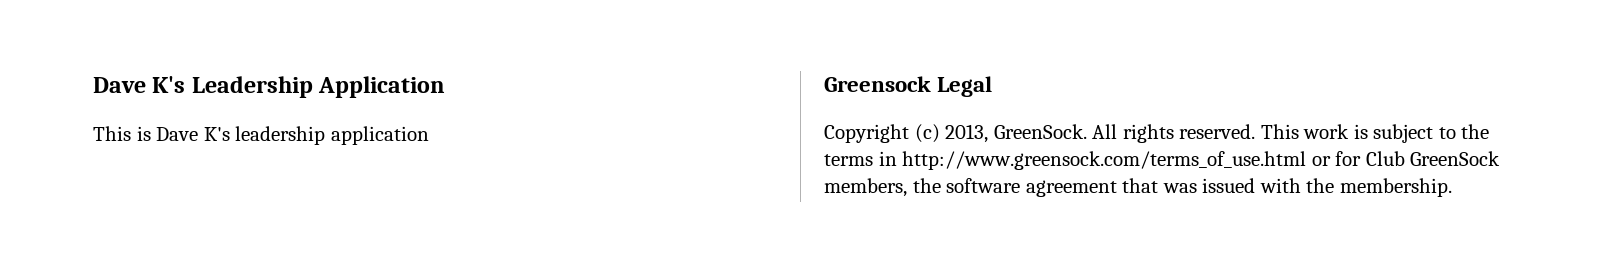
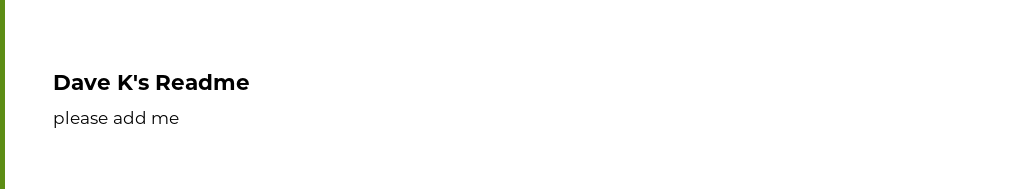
- Dave K's Leadership Application
- This is Dave K's leadership application
- Greensock Legal
- Copyright (c) 2013, GreenSock. All rights reserved. This work is subject to the terms in http://www.greensock.com/terms_of_use.html or for Club GreenSock members, the software agreement that was issued with the membership.
+ Dave K's Readme
+ please add me

